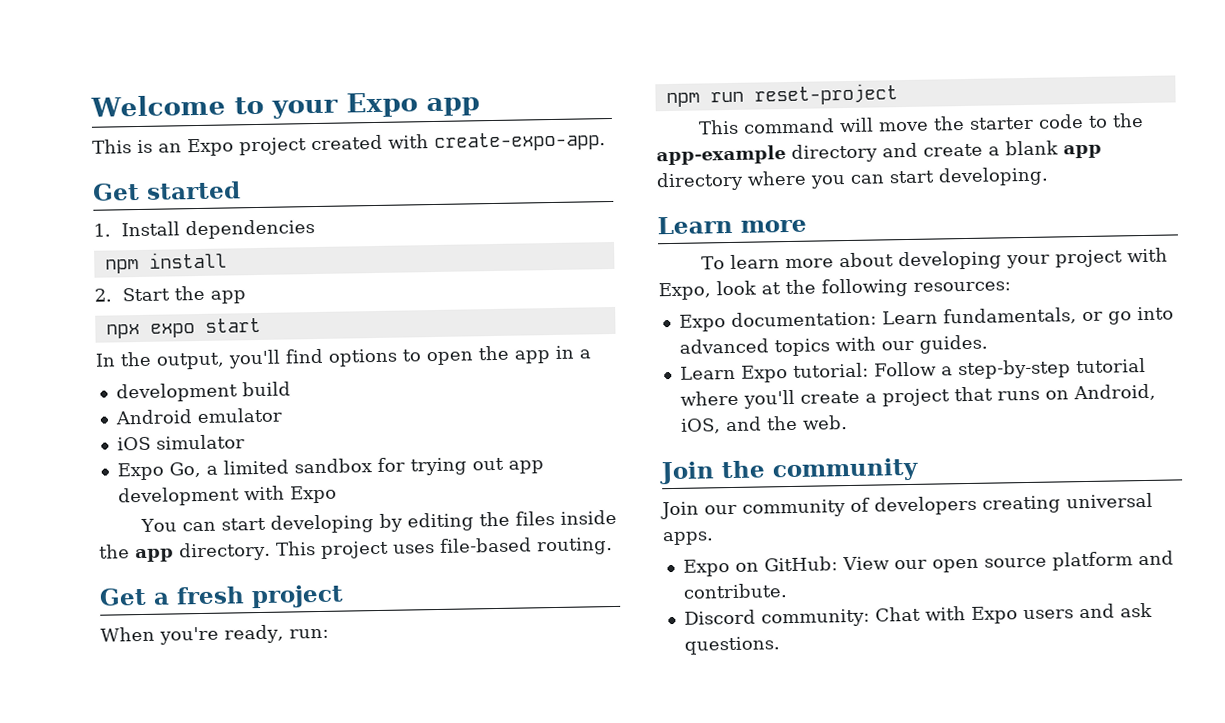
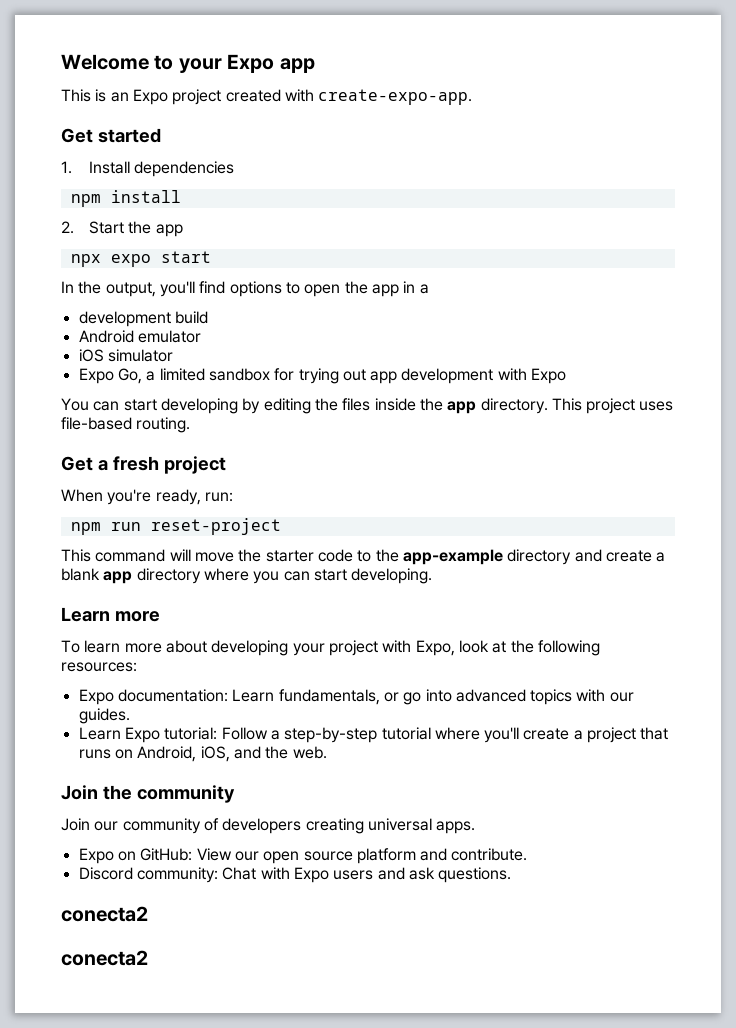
  Discord community: Chat with Expo users and ask questions.
+ conecta2
+ conecta2

